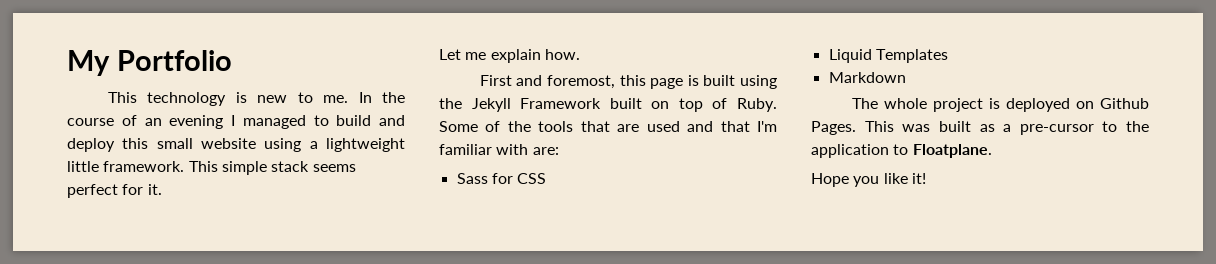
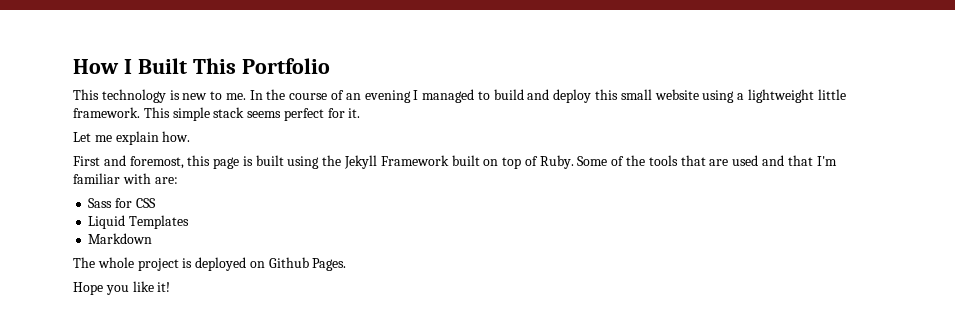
- My Portfolio
+ How I Built This Portfolio
- This was built as a pre-cursor to the application to Floatplane.

